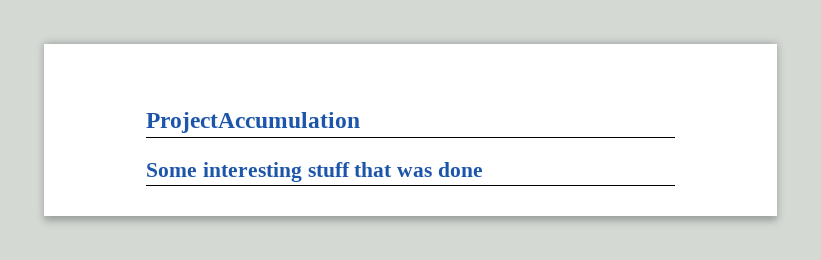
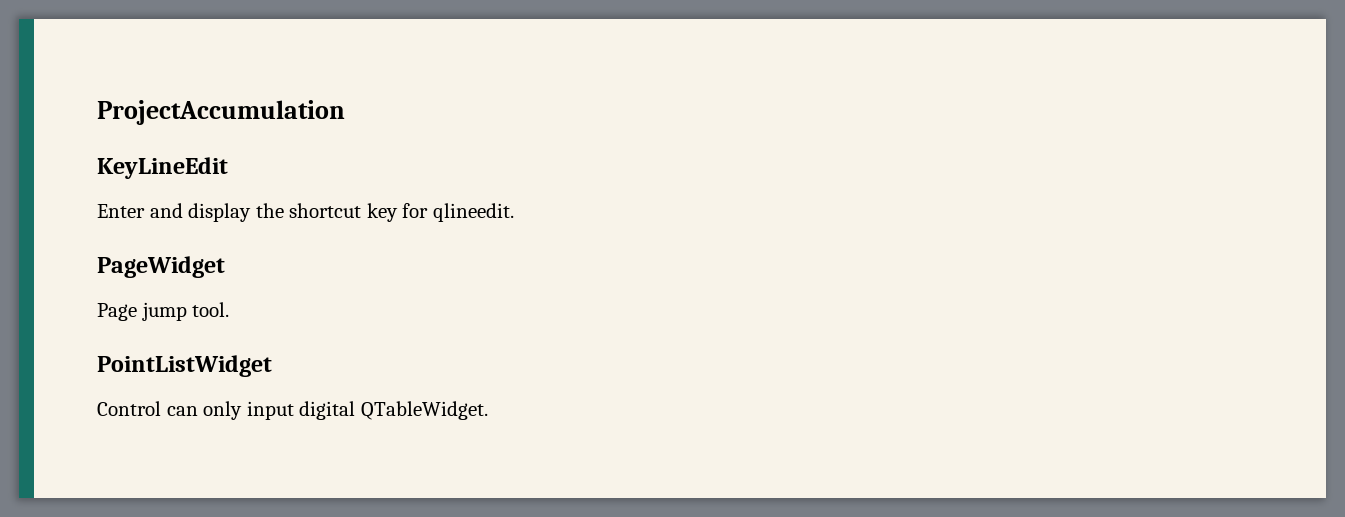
- Some interesting stuff that was done
+ KeyLineEdit
+ Enter and display the shortcut key for qlineedit.
+ PageWidget
+ Page jump tool.
+ PointListWidget
+ Control can only input digital QTableWidget.

